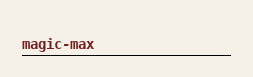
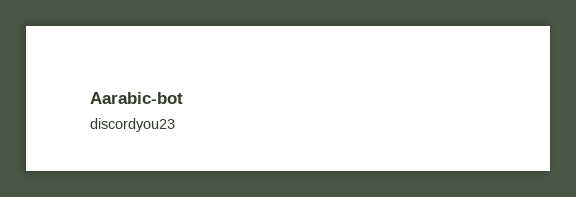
- magic-max
+ Aarabic-bot
+ discordyou23

